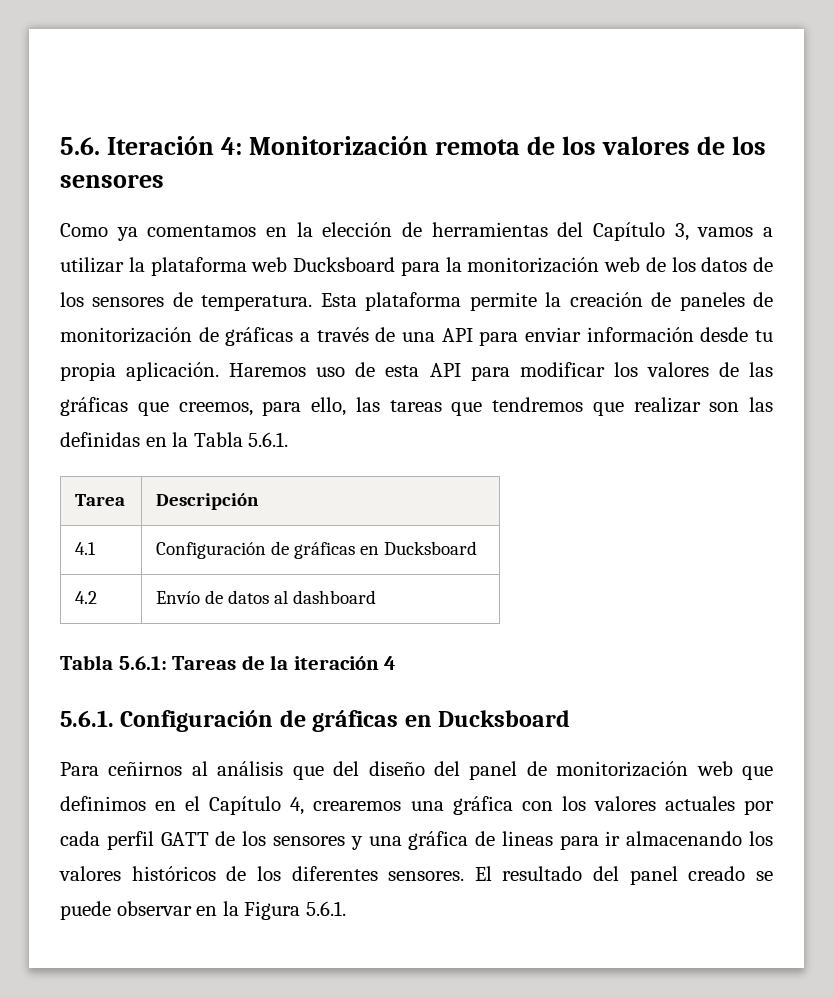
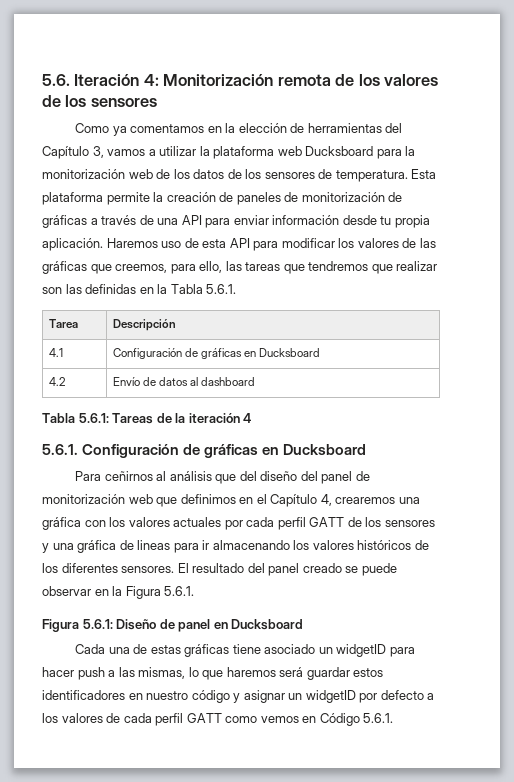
+ Figura 5.6.1: Diseño de panel en Ducksboard
+ Cada una de estas gráficas tiene asociado un widgetID para hacer push a las mismas, lo que haremos será guardar estos identificadores en nuestro código y asignar un widgetID por defecto a los valores de cada perfil GATT como vemos en Código 5.6.1.

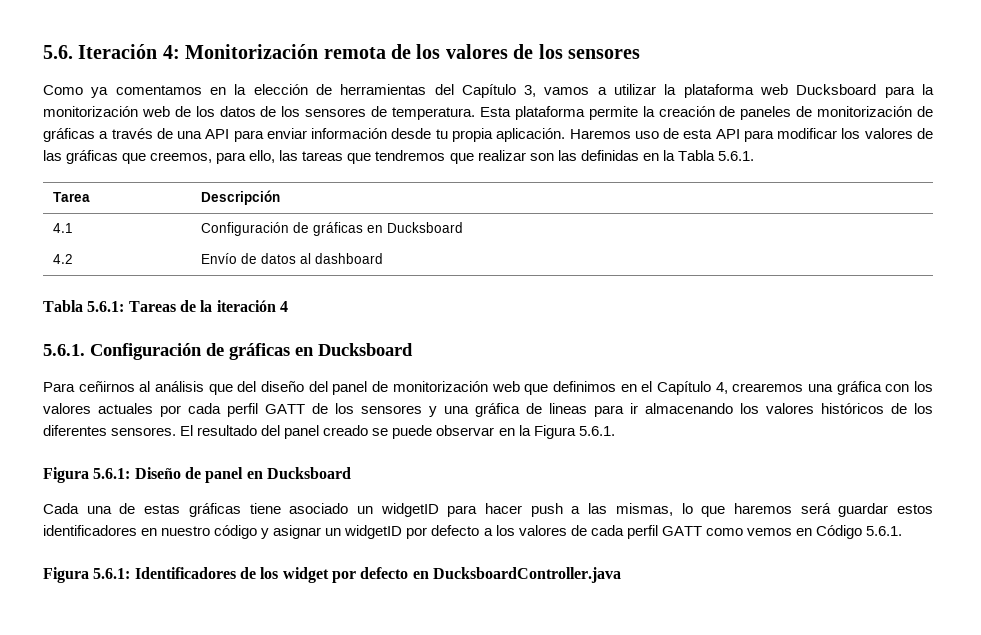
+ Figura 5.6.1: Identificadores de los widget por defecto en DucksboardController.java

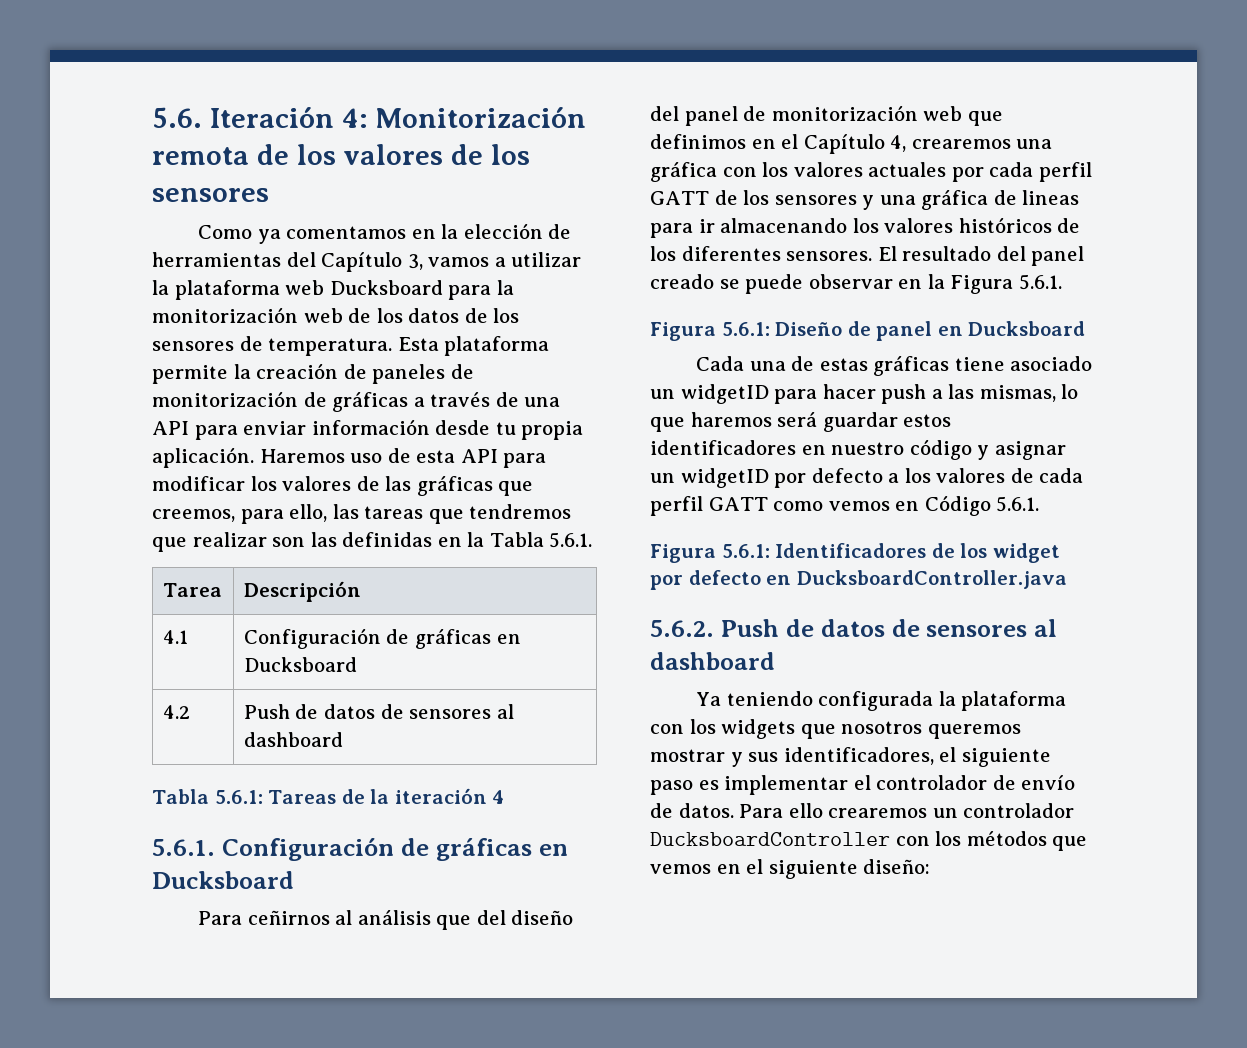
- 4.2 | Envío de datos al dashboard
+ 4.2 | Push de datos de sensores al dashboard
+ 5.6.2. Push de datos de sensores al dashboard
+ Ya teniendo configurada la plataforma con los widgets que nosotros queremos mostrar y sus identificadores, el siguiente paso es implementar el controlador de envío de datos. Para ello crearemos un controlador DucksboardController con los métodos que vemos en el siguiente diseño:

